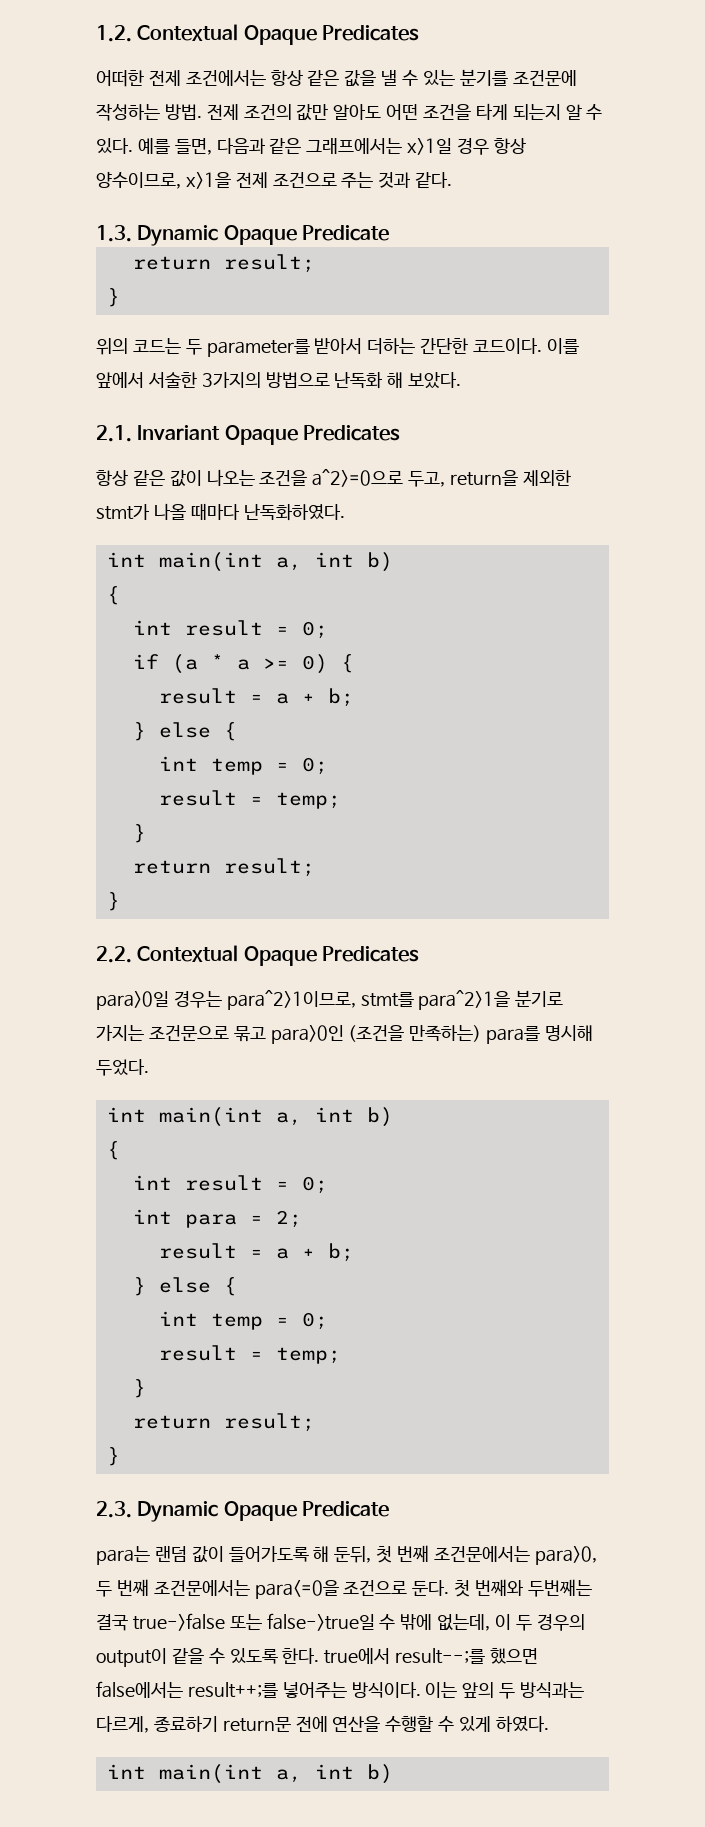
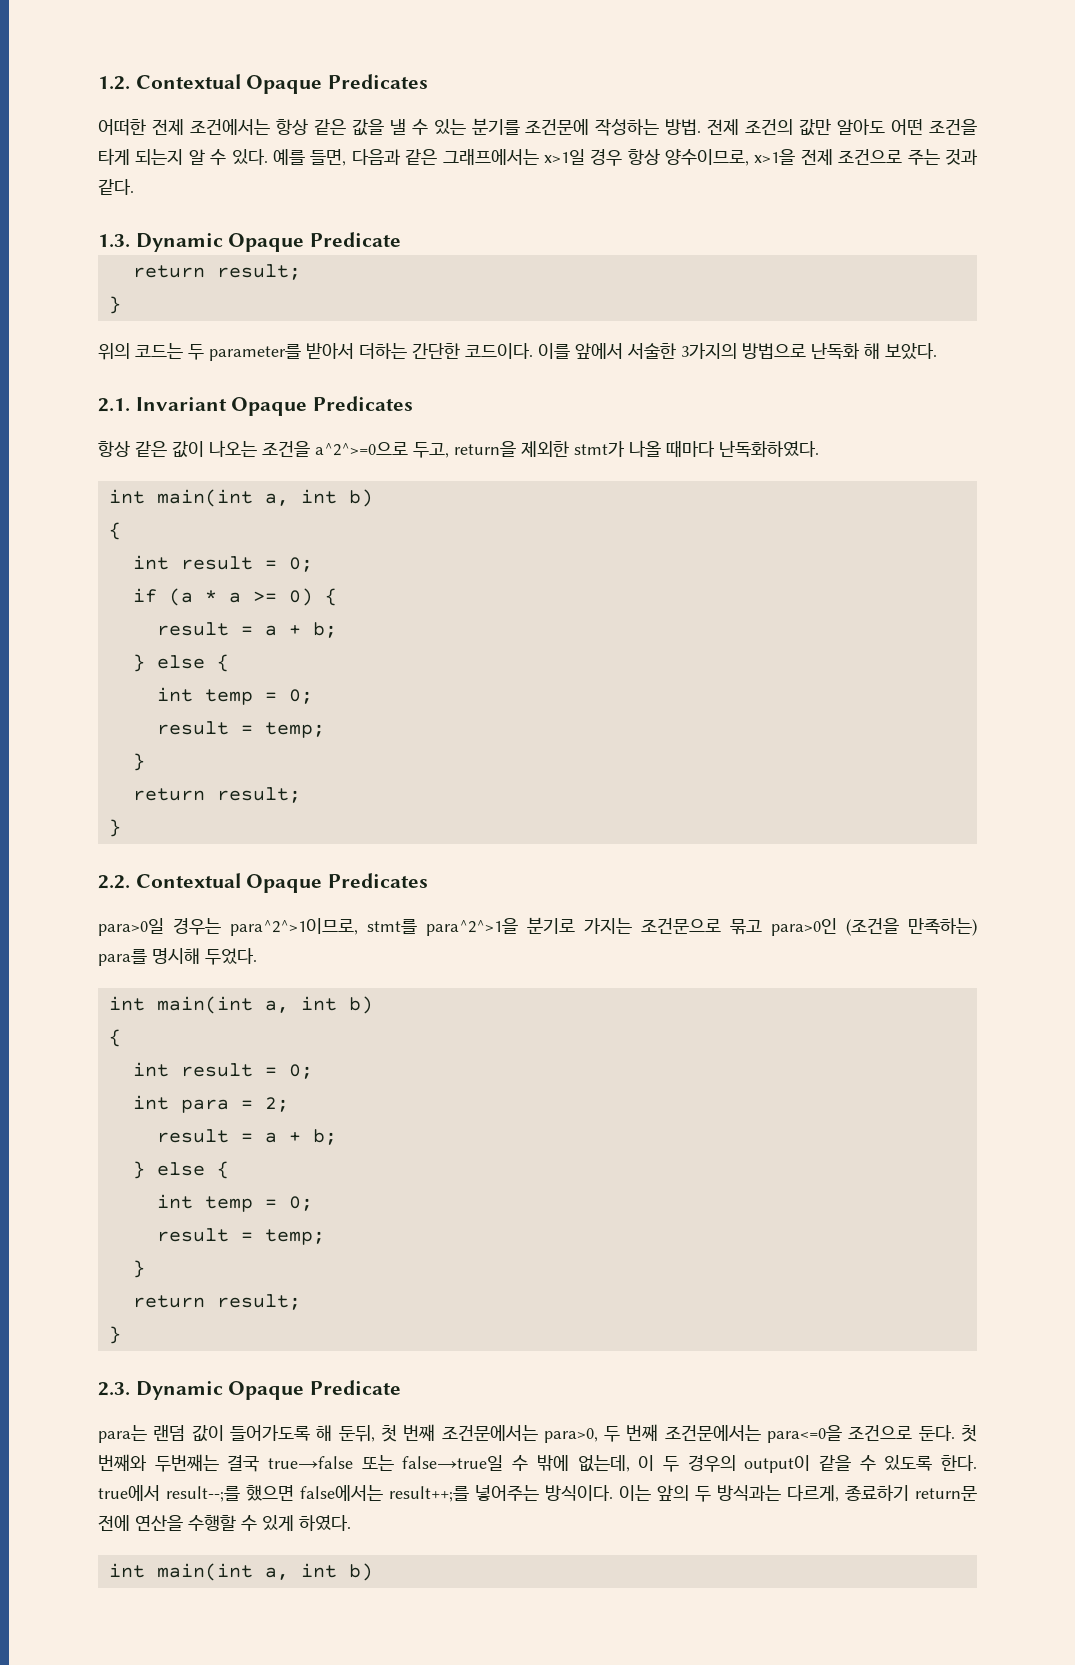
- 항상 같은 값이 나오는 조건을 a^2>=0으로 두고, return을 제외한 stmt가 나올 때마다 난독화하였다.
+ 항상 같은 값이 나오는 조건을 a^2^>=0으로 두고, return을 제외한 stmt가 나올 때마다 난독화하였다.
- para>0일 경우는 para^2>1이므로, stmt를 para^2>1을 분기로 가지는 조건문으로 묶고 para>0인 (조건을 만족하는) para를 명시해 두었다.
+ para>0일 경우는 para^2^>1이므로, stmt를 para^2^>1을 분기로 가지는 조건문으로 묶고 para>0인 (조건을 만족하는) para를 명시해 두었다.
- 첫 번째와 두번째는 결국 true->false 또는 false->true일 수 밖에 없는데, 이 두 경우의 output이 같을 수 있도록 한다. true에서 result--;를 했으면 false에서는 result++;를 넣어주는 방식이다.
+ 첫 번째와 두번째는 결국 true→false 또는 false→true일 수 밖에 없는데, 이 두 경우의 output이 같을 수 있도록 한다. true에서 result--;를 했으면 false에서는 result++;를 넣어주는 방식이다.

